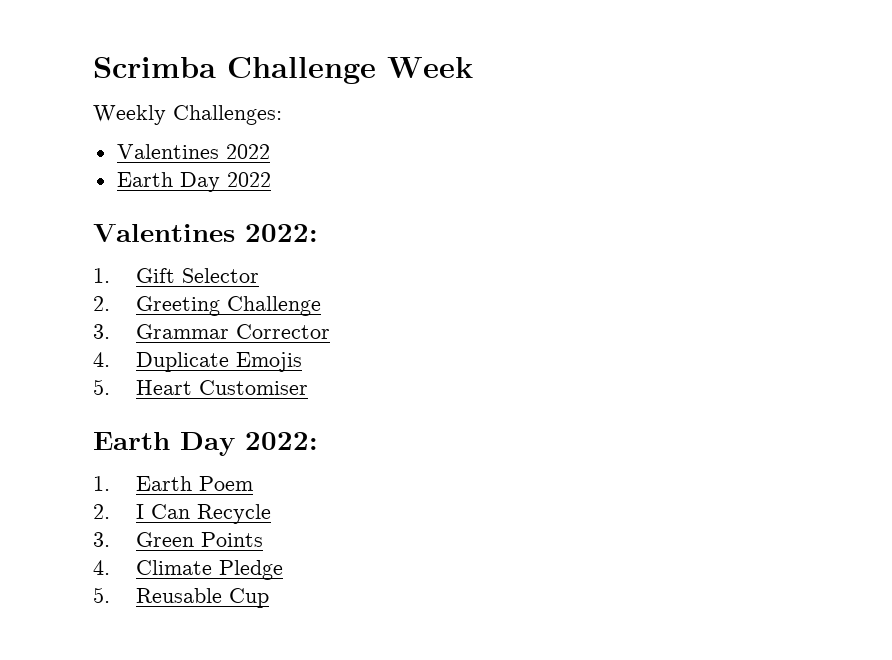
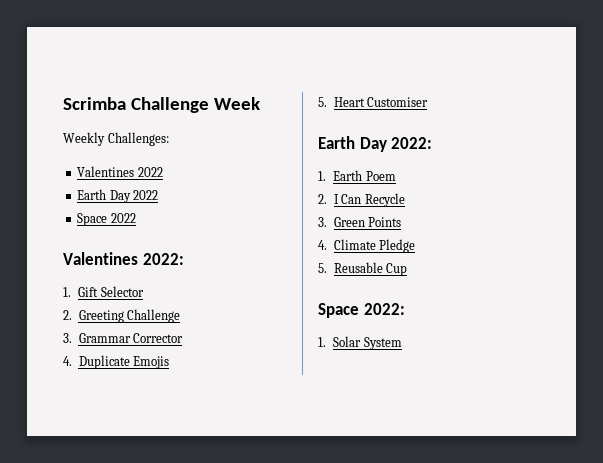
+ Space 2022
+ Space 2022:
+ 1. Solar System

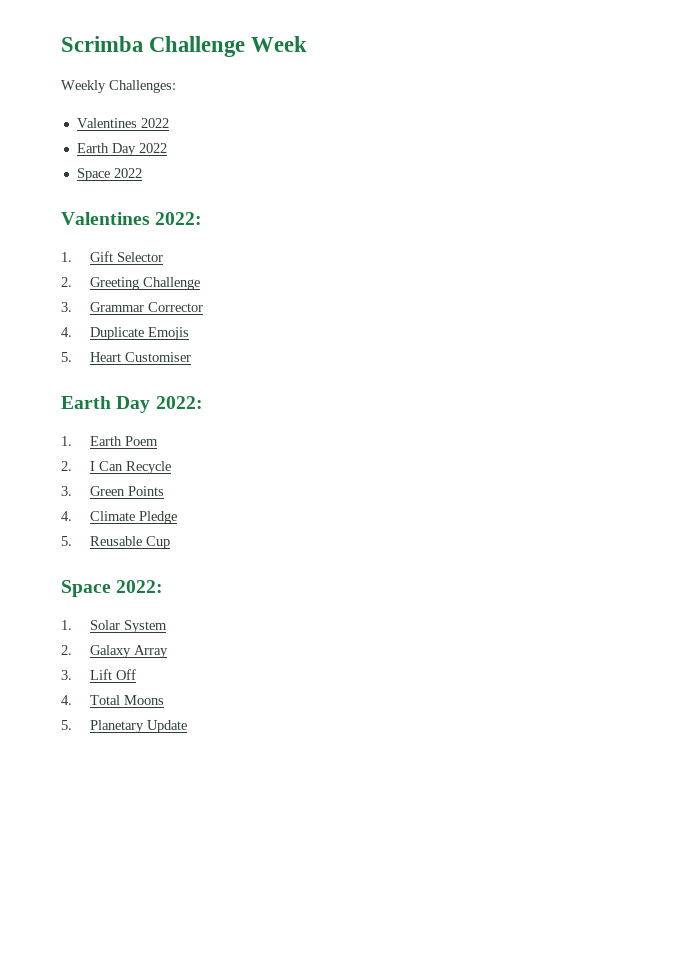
+ 2. Galaxy Array
+ 3. Lift Off
+ 4. Total Moons
+ 5. Planetary Update

